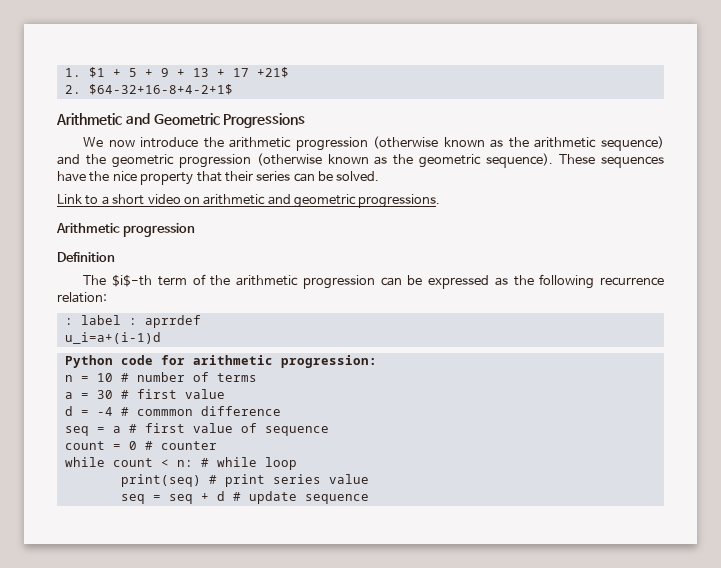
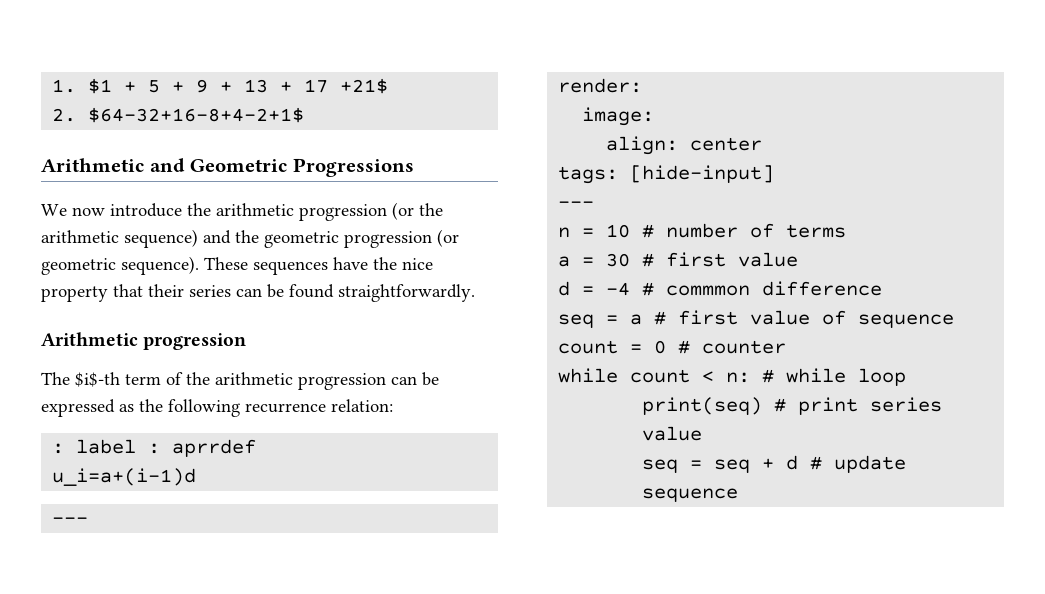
- We now introduce the arithmetic progression (otherwise known as the arithmetic sequence) and the geometric progression (otherwise known as the geometric sequence).
+ We now introduce the arithmetic progression (or the arithmetic sequence) and the geometric progression (or geometric sequence).
- These sequences have the nice property that their series can be solved.
- Link to a short video on arithmetic and geometric progressions.
+ These sequences have the nice property that their series can be found straightforwardly.
- Definition
  u_i=a+(i-1)d
- Python code for arithmetic progression:
+ ---
+ render:
+ image:
+ align: center
+ tags: [hide-input]
+ ---

